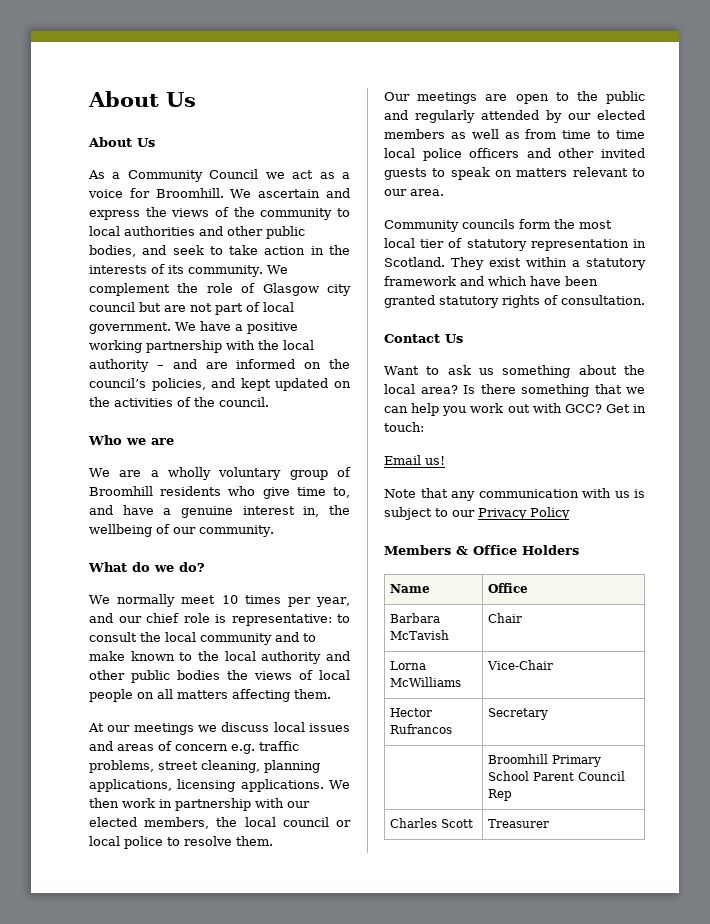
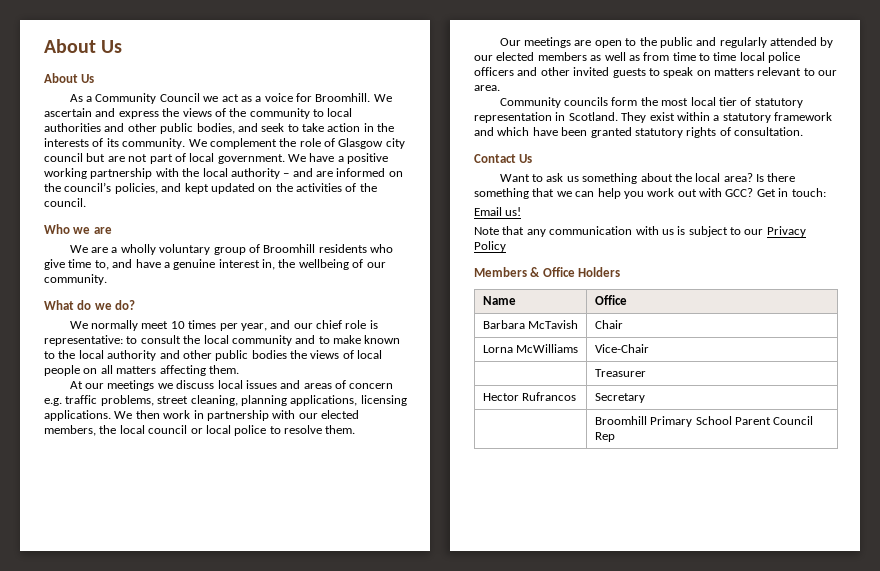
+ | Treasurer
- Charles Scott | Treasurer

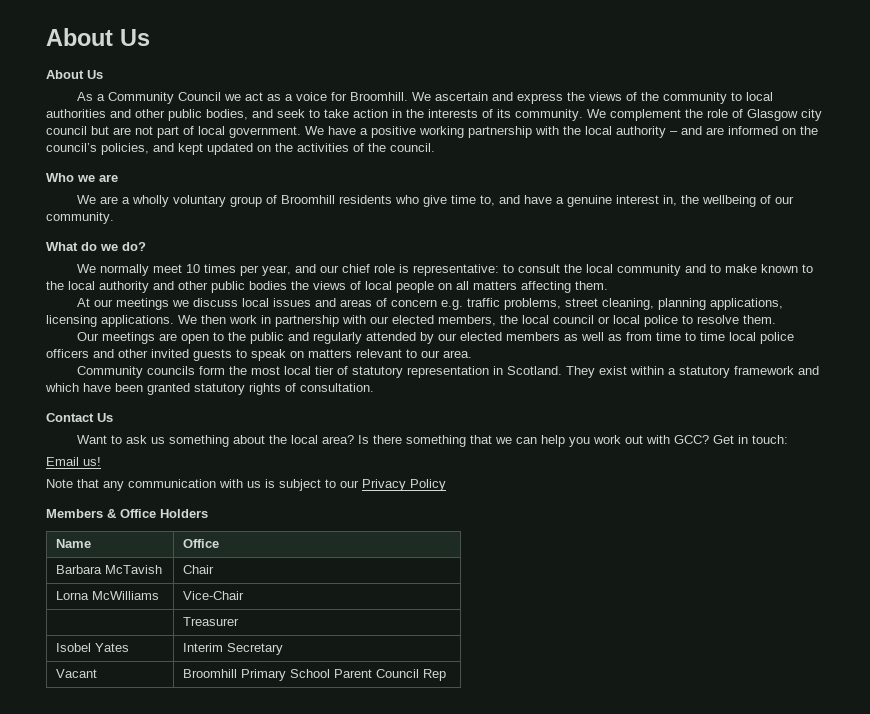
- Hector Rufrancos | Secretary
+ Isobel Yates | Interim Secretary
- | Broomhill Primary School Parent Council Rep
+ Vacant | Broomhill Primary School Parent Council Rep

